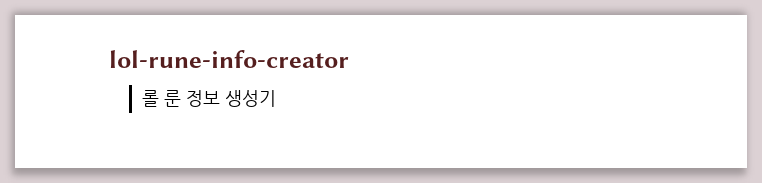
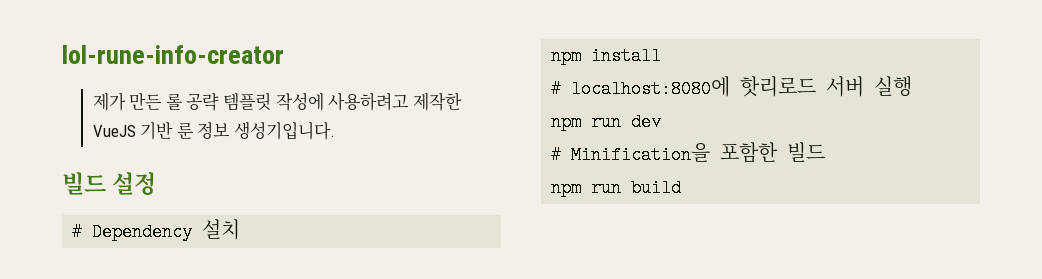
- 롤 룬 정보 생성기
+ 제가 만든 롤 공략 템플릿 작성에 사용하려고 제작한 VueJS 기반 룬 정보 생성기입니다.
+ 빌드 설정
+ # Dependency 설치
+ npm install
+ # localhost:8080에 핫리로드 서버 실행
+ npm run dev
+ # Minification을 포함한 빌드
+ npm run build

